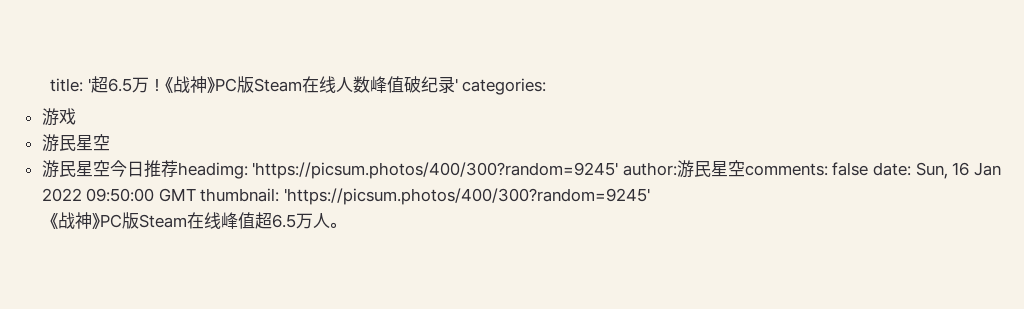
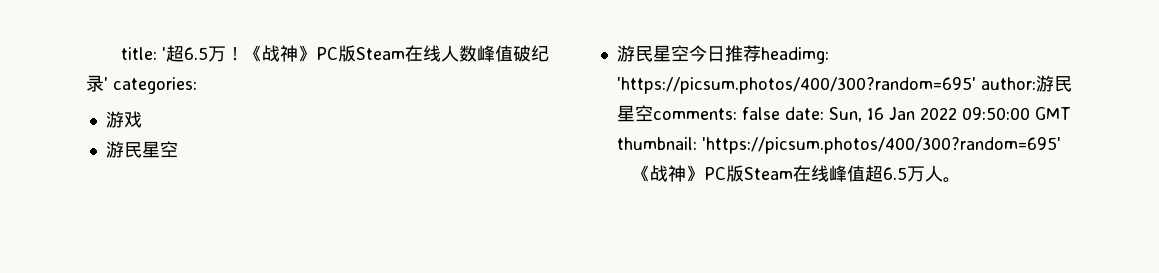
- 游民星空今日推荐headimg: 'https://picsum.photos/400/300?random=9245' author:游民星空comments: false date: Sun, 16 Jan 2022 09:50:00 GMT thumbnail: 'https://picsum.photos/400/300?random=9245'
+ 游民星空今日推荐headimg: 'https://picsum.photos/400/300?random=695' author:游民星空comments: false date: Sun, 16 Jan 2022 09:50:00 GMT thumbnail: 'https://picsum.photos/400/300?random=695'

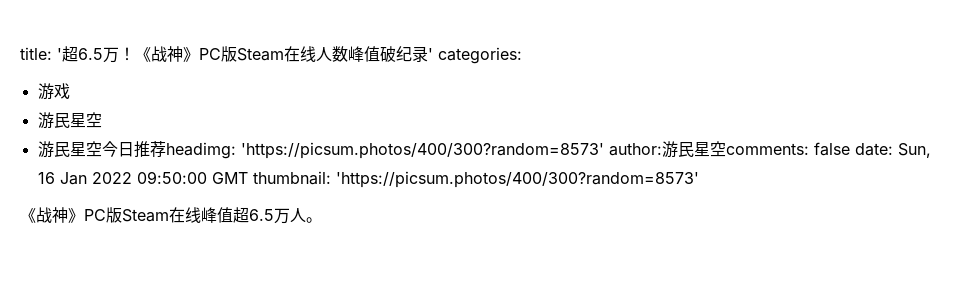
- 游民星空今日推荐headimg: 'https://picsum.photos/400/300?random=695' author:游民星空comments: false date: Sun, 16 Jan 2022 09:50:00 GMT thumbnail: 'https://picsum.photos/400/300?random=695'
+ 游民星空今日推荐headimg: 'https://picsum.photos/400/300?random=8573' author:游民星空comments: false date: Sun, 16 Jan 2022 09:50:00 GMT thumbnail: 'https://picsum.photos/400/300?random=8573'

